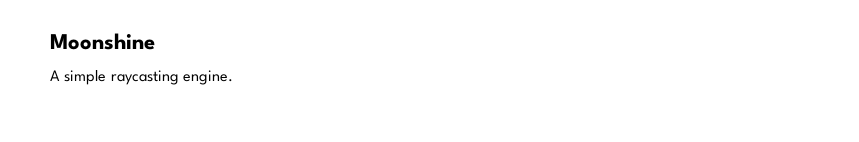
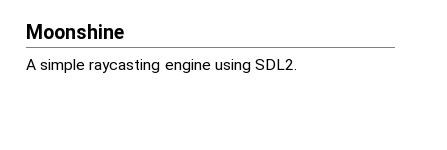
- A simple raycasting engine.
+ A simple raycasting engine using SDL2.

